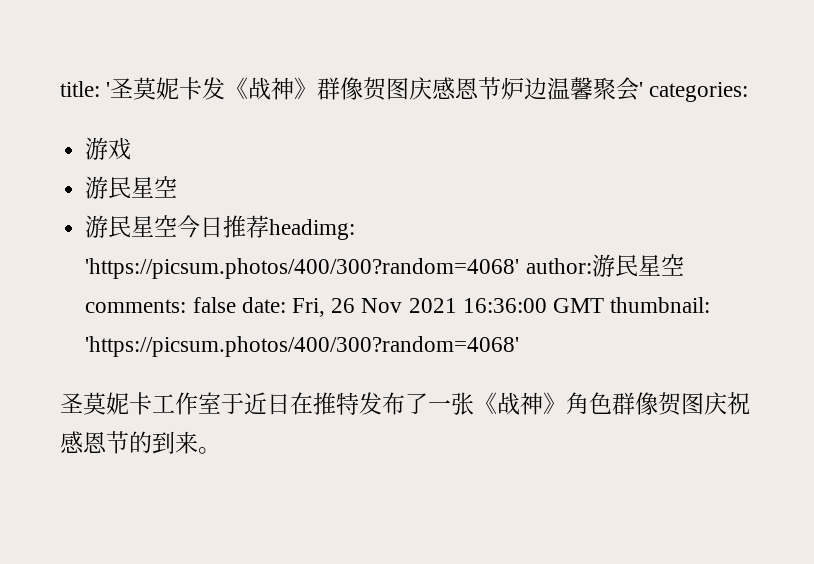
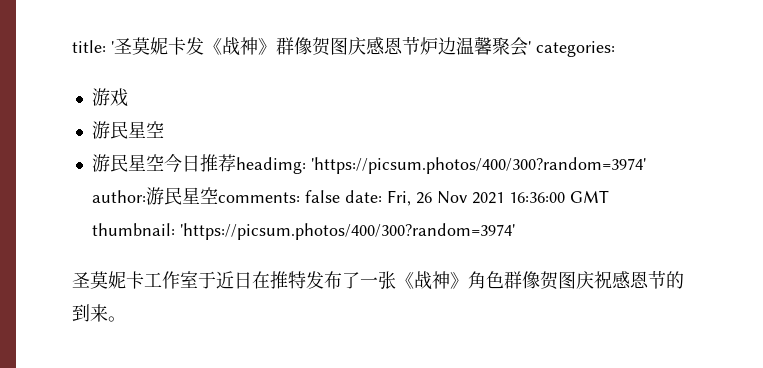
- 游民星空今日推荐headimg: 'https://picsum.photos/400/300?random=4068' author:游民星空comments: false date: Fri, 26 Nov 2021 16:36:00 GMT thumbnail: 'https://picsum.photos/400/300?random=4068'
+ 游民星空今日推荐headimg: 'https://picsum.photos/400/300?random=3974' author:游民星空comments: false date: Fri, 26 Nov 2021 16:36:00 GMT thumbnail: 'https://picsum.photos/400/300?random=3974'

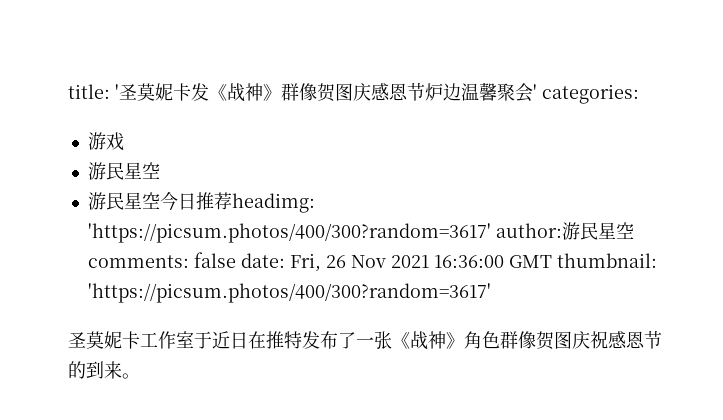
- 游民星空今日推荐headimg: 'https://picsum.photos/400/300?random=3974' author:游民星空comments: false date: Fri, 26 Nov 2021 16:36:00 GMT thumbnail: 'https://picsum.photos/400/300?random=3974'
+ 游民星空今日推荐headimg: 'https://picsum.photos/400/300?random=3617' author:游民星空comments: false date: Fri, 26 Nov 2021 16:36:00 GMT thumbnail: 'https://picsum.photos/400/300?random=3617'

